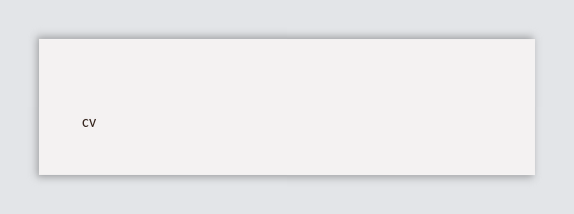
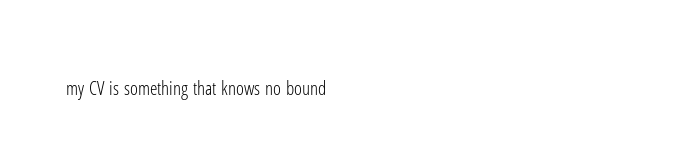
- cv
+ my CV is something that knows no bound

